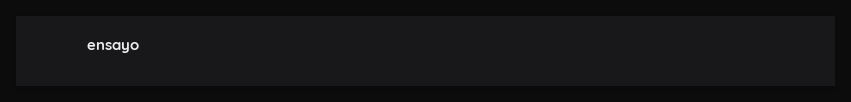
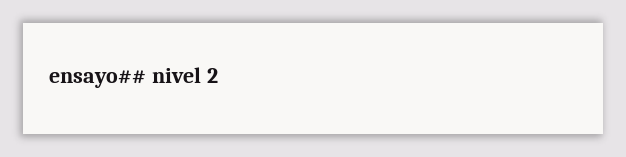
- ensayo
+ ensayo## nivel 2

